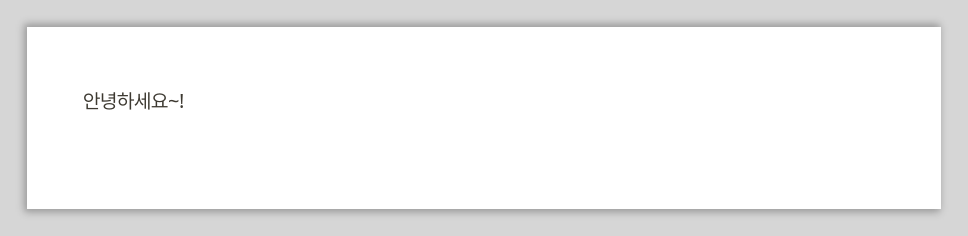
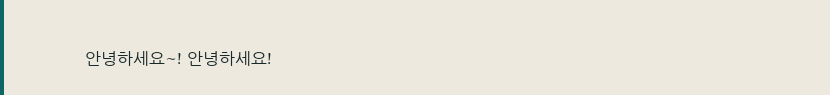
+ 안녕하세요!

